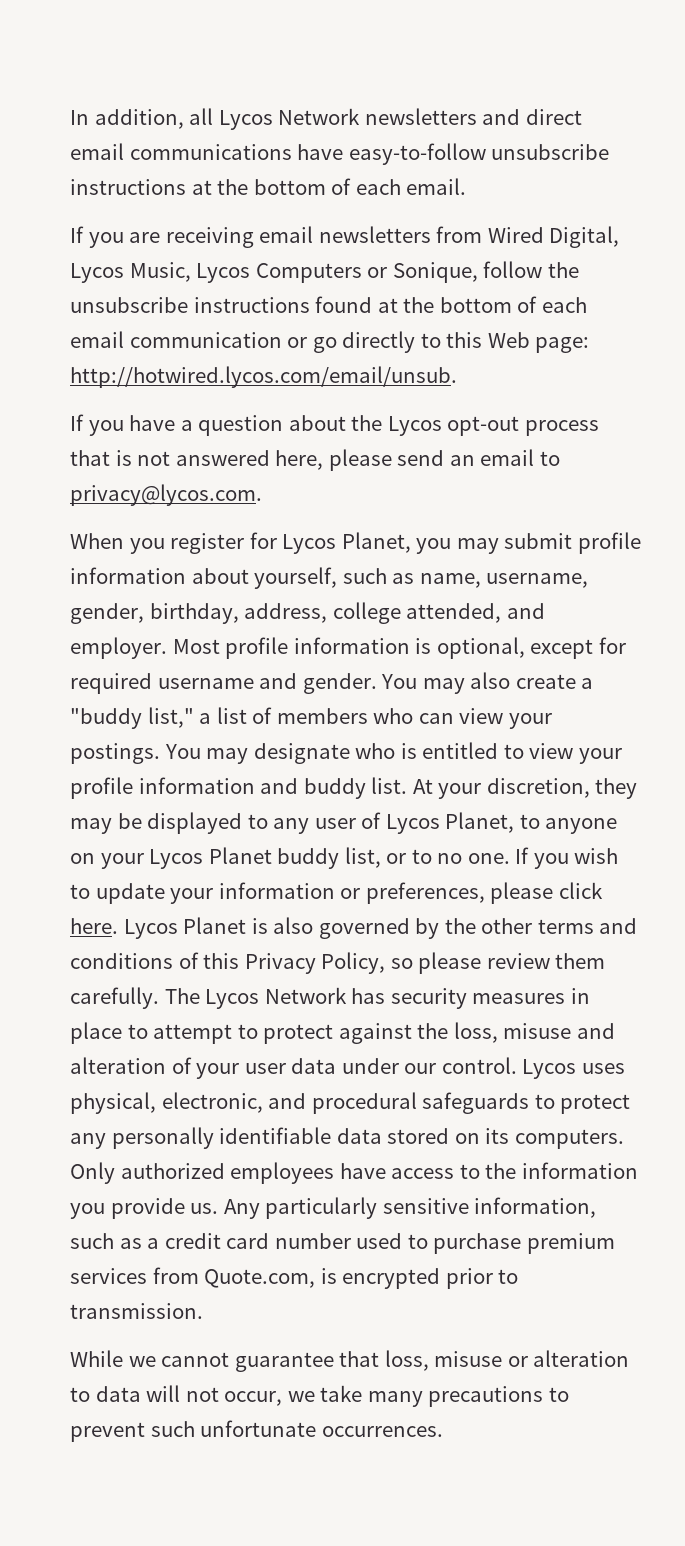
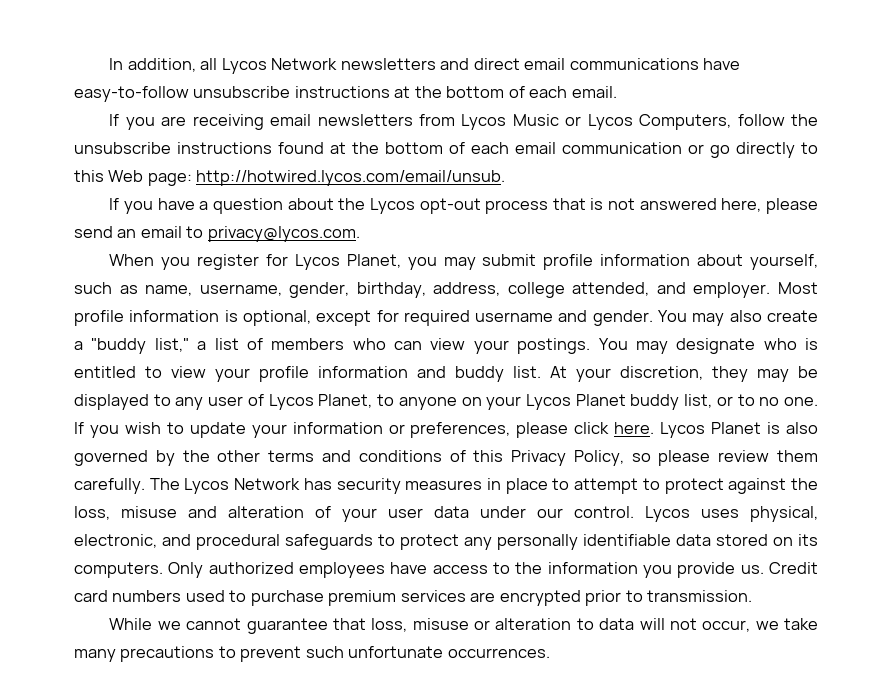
- If you are receiving email newsletters from Wired Digital, Lycos Music, Lycos Computers or Sonique, follow the unsubscribe instructions found at the bottom of each email communication or go directly to this Web page: http://hotwired.lycos.com/email/unsub.
+ If you are receiving email newsletters from Lycos Music or Lycos Computers, follow the unsubscribe instructions found at the bottom of each email communication or go directly to this Web page: http://hotwired.lycos.com/email/unsub.
- Any particularly sensitive information, such as a credit card number used to purchase premium services from Quote.com, is encrypted prior to transmission.
+ Credit card numbers used to purchase premium services are encrypted prior to transmission.

